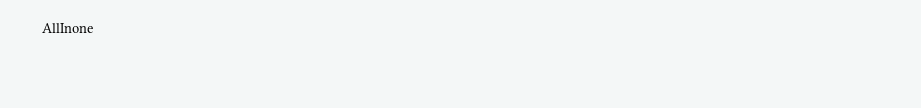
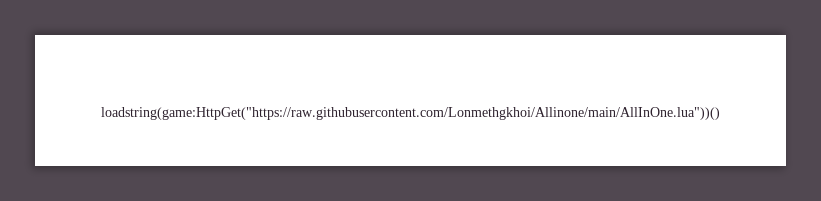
- AllInone
+ loadstring(game:HttpGet("https://raw.githubusercontent.com/Lonmethgkhoi/Allinone/main/AllInOne.lua"))()

